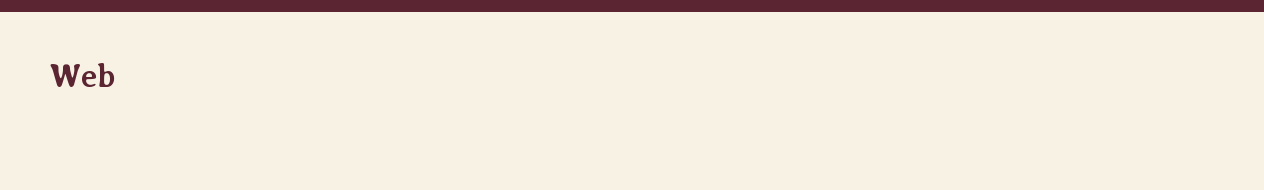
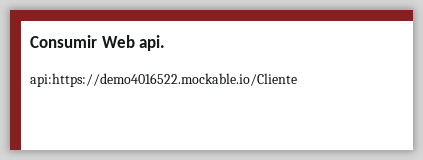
- Web
+ Consumir Web api.
+ api:https://demo4016522.mockable.io/Cliente

